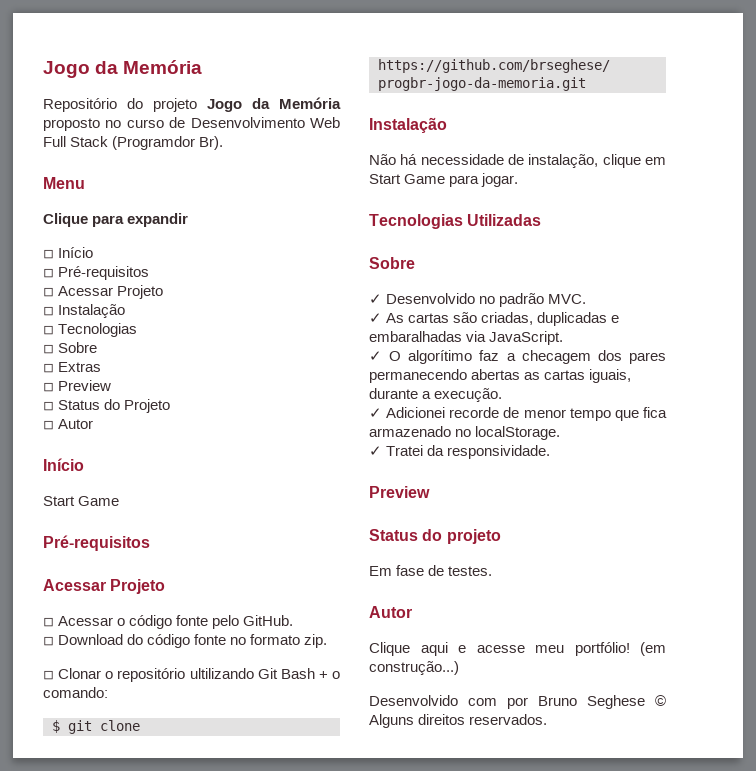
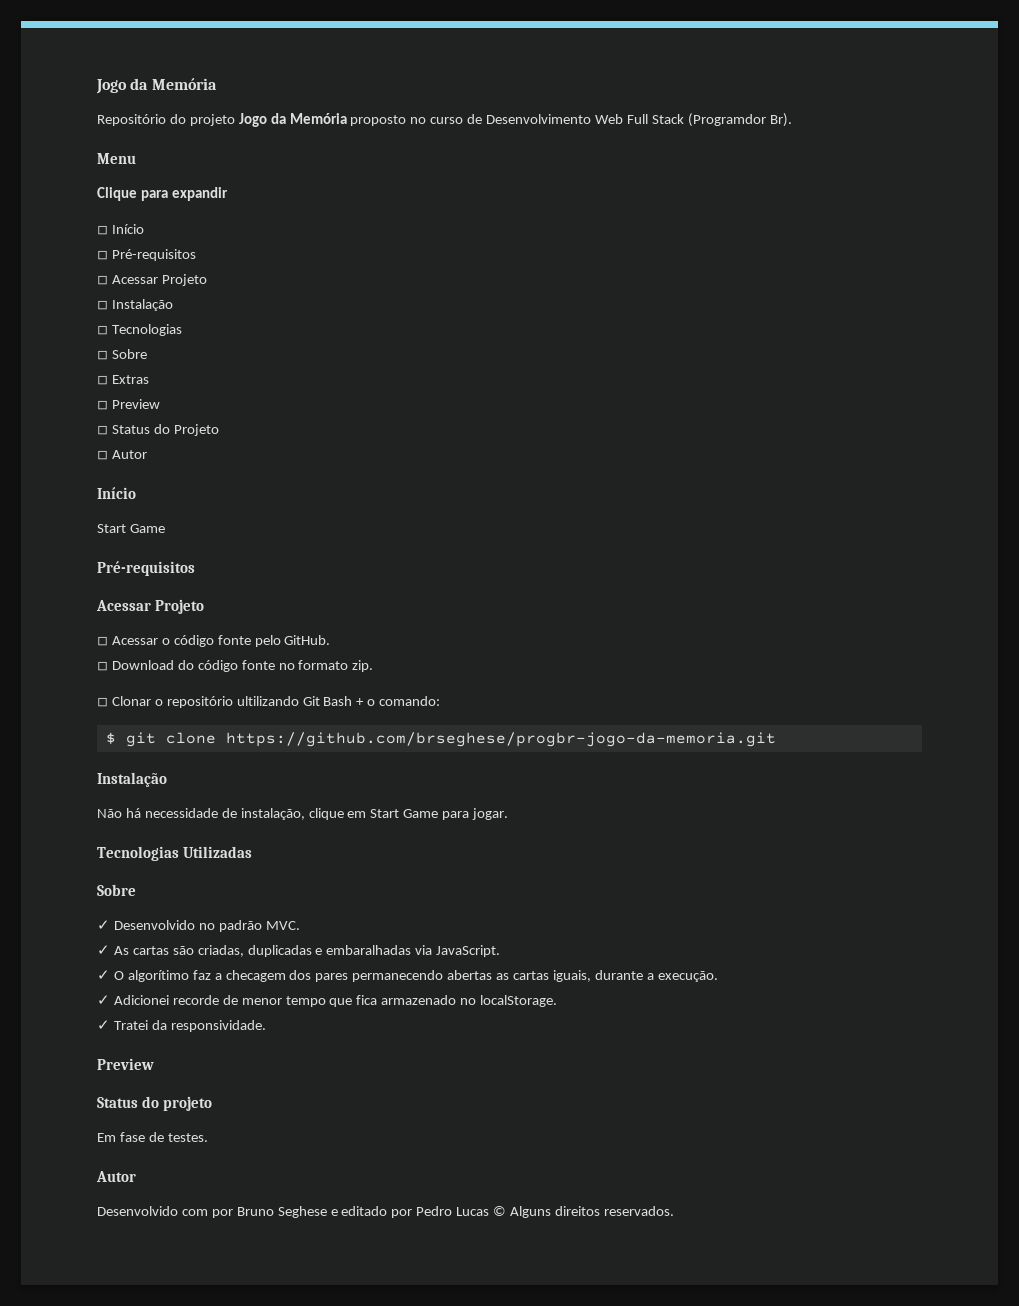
- Clique aqui e acesse meu portfólio! (em construção...)
- Desenvolvido com por Bruno Seghese © Alguns direitos reservados.
+ Desenvolvido com por Bruno Seghese e editado por Pedro Lucas © Alguns direitos reservados.

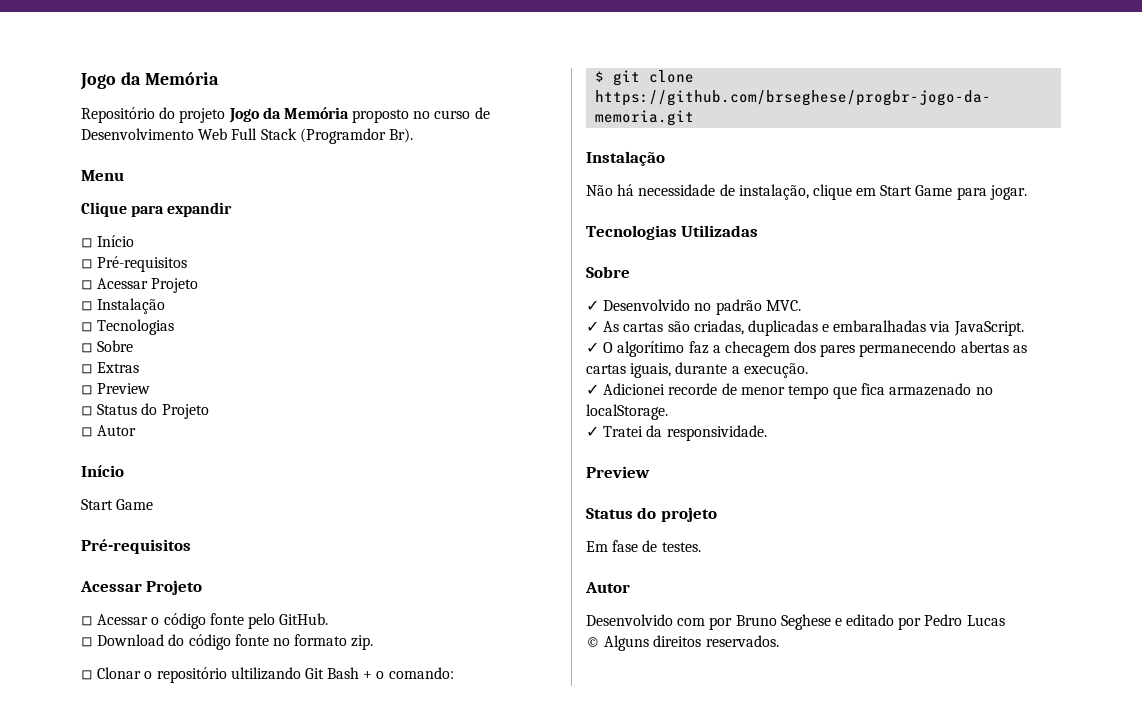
- Desenvolvido com por Bruno Seghese e editado por Pedro Lucas © Alguns direitos reservados.
+ Desenvolvido com por Bruno Seghese e editado por Pedro Lucas
+ © Alguns direitos reservados.

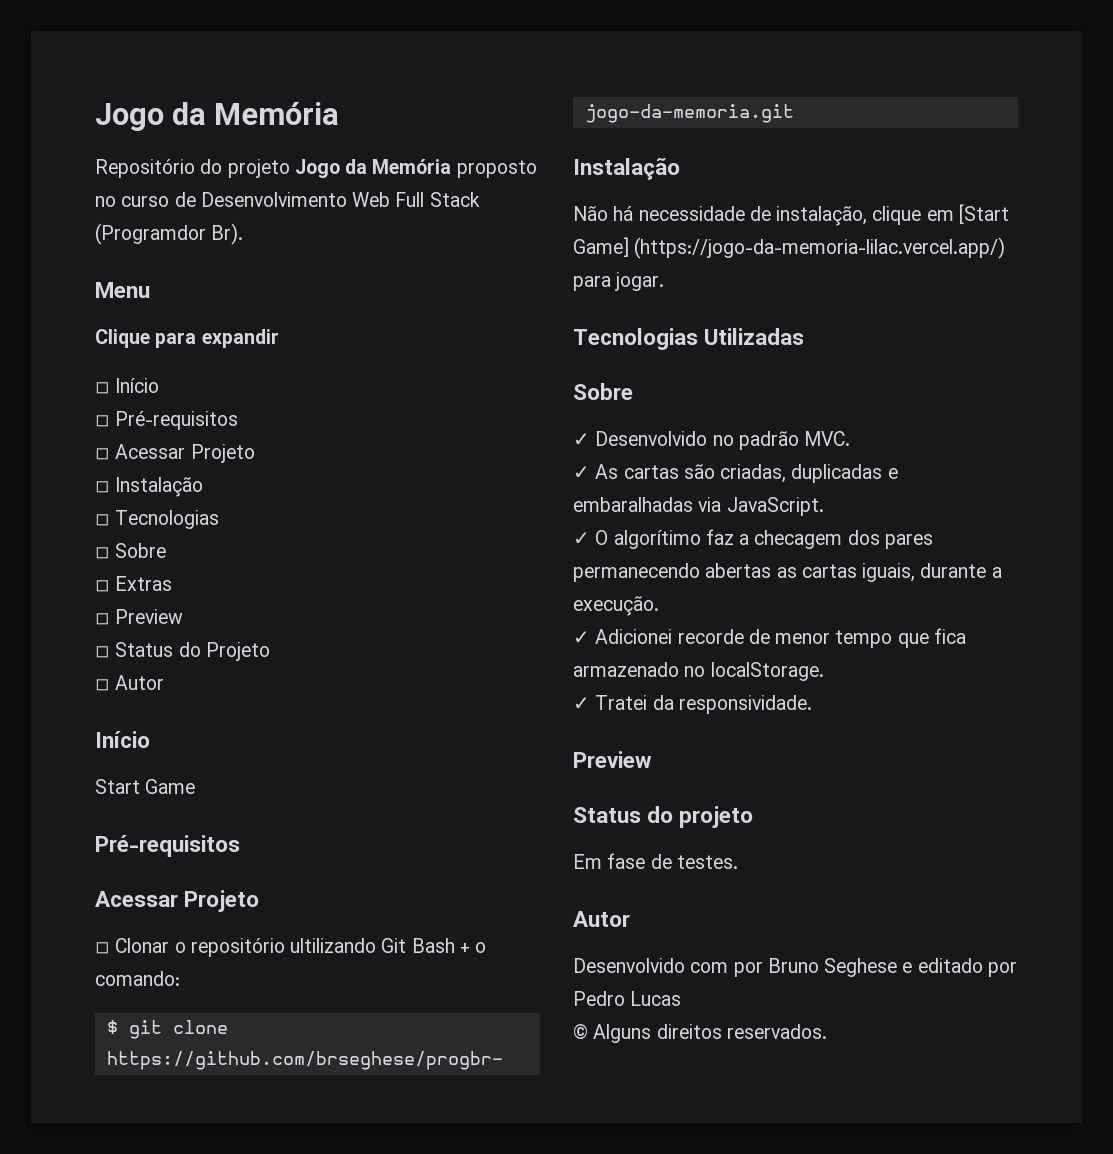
- ◽ Acessar o código fonte pelo GitHub.
- ◽ Download do código fonte no formato zip.
- Não há necessidade de instalação, clique em Start Game para jogar.
+ Não há necessidade de instalação, clique em [Start Game] (https://jogo-da-memoria-lilac.vercel.app/) para jogar.

